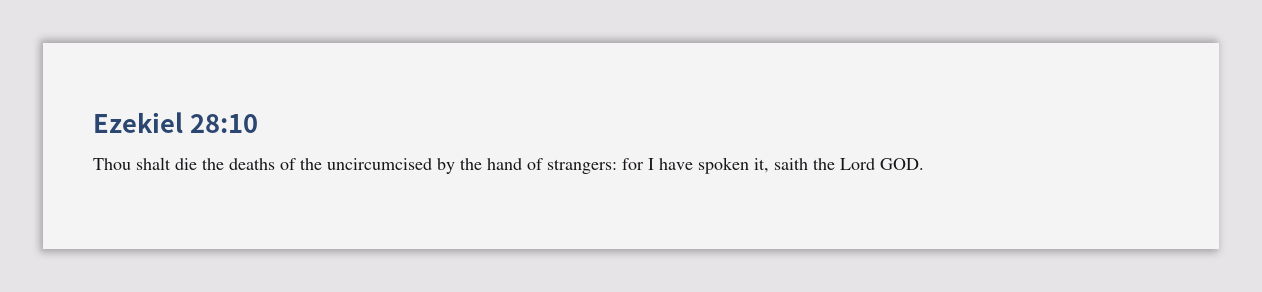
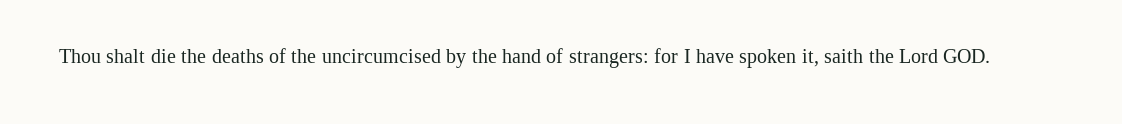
- Ezekiel 28:10

